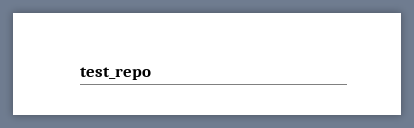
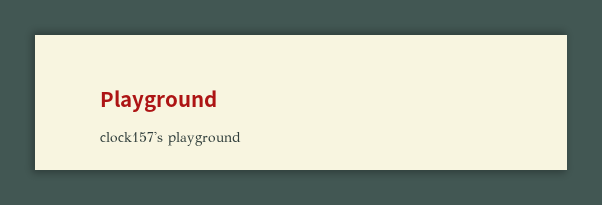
- test_repo
+ Playground
+ clock157's playground

